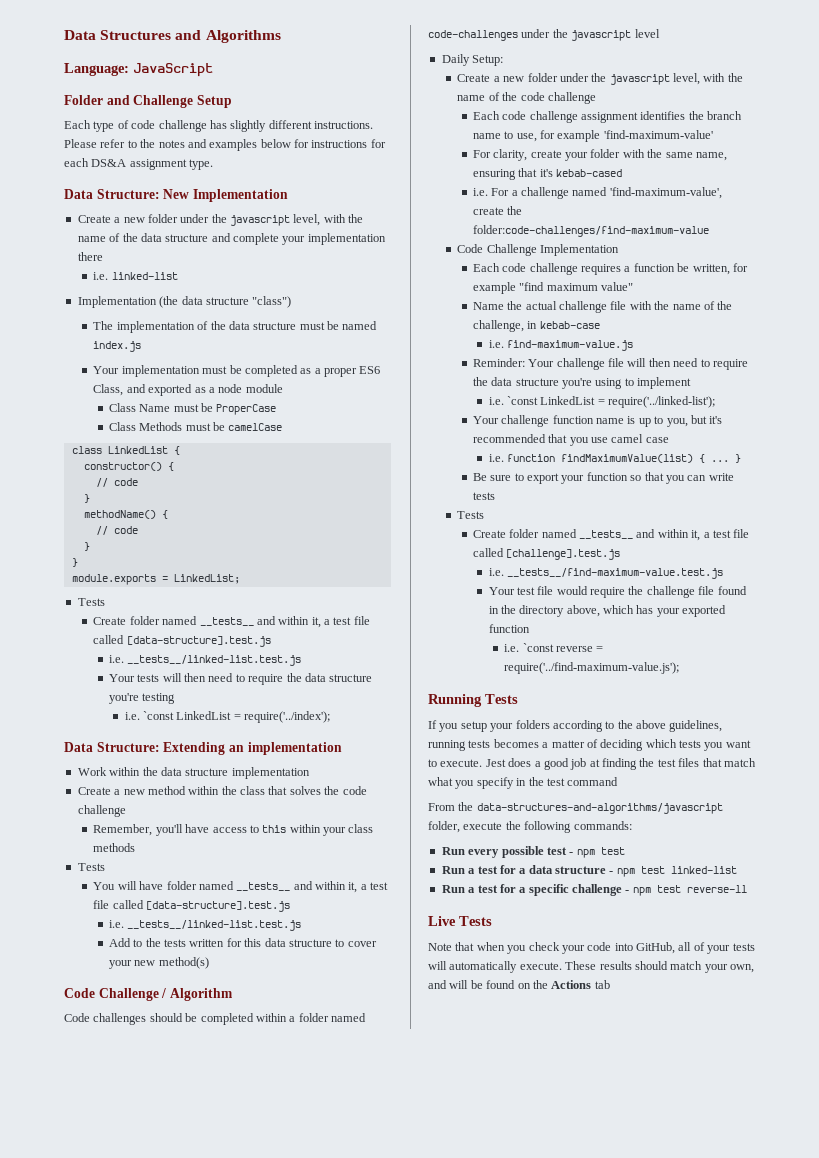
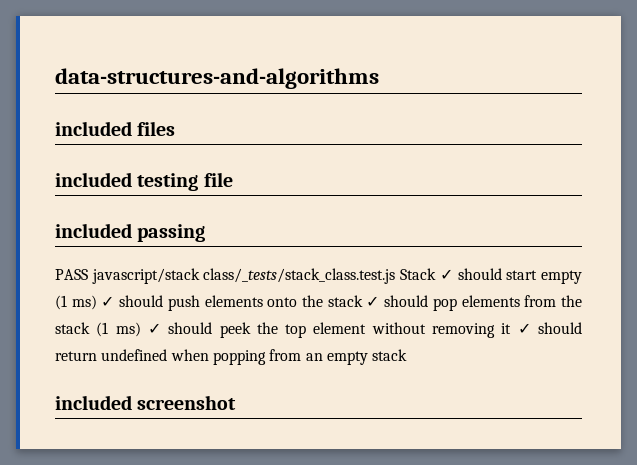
- Data Structures and Algorithms
- Language: JavaScript
- Folder and Challenge Setup
- Each type of code challenge has slightly different instructions. Please refer to the notes and examples below for instructions for each DS&A assignment type.
- Data Structure: New Implementation
- Create a new folder under the javascript level, with the name of the data structure and complete your implementation there
- i.e. linked-list
- Implementation (the data structure "class")
- The implementation of the data structure must be named index.js
- Your implementation must be completed as a proper ES6 Class, and exported as a node module
- Class Name must be ProperCase
- Class Methods must be camelCase
- class LinkedList {
- constructor() {
- // code
- }
- methodName() {
- // code
- }
- }
- module.exports = LinkedList;
- Tests
- Create folder named __tests__ and within it, a test file called [data-structure].test.js
- i.e. __tests__/linked-list.test.js
- Your tests will then need to require the data structure you're testing
- i.e. `const LinkedList = require('../index');
- Data Structure: Extending an implementation
- Work within the data structure implementation
- Create a new method within the class that solves the code challenge
- Remember, you'll have access to this within your class methods
- Tests
- You will have folder named __tests__ and within it, a test file called [data-structure].test.js
- i.e. __tests__/linked-list.test.js
- Add to the tests written for this data structure to cover your new method(s)
- Code Challenge / Algorithm
- Code challenges should be completed within a folder named code-challenges under the javascript level
- Daily Setup:
- Create a new folder under the javascript level, with the name of the code challenge
- Each code challenge assignment identifies the branch name to use, for example 'find-maximum-value'
- For clarity, create your folder with the same name, ensuring that it's kebab-cased
- i.e. For a challenge named 'find-maximum-value', create the folder:code-challenges/find-maximum-value
- Code Challenge Implementation
- Each code challenge requires a function be written, for example "find maximum value"
- Name the actual challenge file with the name of the challenge, in kebab-case
- i.e. find-maximum-value.js
- Reminder: Your challenge file will then need to require the data structure you're using to implement
- i.e. `const LinkedList = require('../linked-list');
- Your challenge function name is up to you, but it's recommended that you use camel case
- i.e. function findMaximumValue(list) { ... }
- Be sure to export your function so that you can write tests
- Tests
- Create folder named __tests__ and within it, a test file called [challenge].test.js
- i.e. __tests__/find-maximum-value.test.js
- Your test file would require the challenge file found in the directory above, which has your exported function
- i.e. `const reverse = require('../find-maximum-value.js');
- Running Tests
- If you setup your folders according to the above guidelines, running tests becomes a matter of deciding which tests you want to execute. Jest does a good job at finding the test files that match what you specify in the test command
- From the data-structures-and-algorithms/javascript folder, execute the following commands:
- Run every possible test - npm test
- Run a test for a data structure - npm test linked-list
- Run a test for a specific challenge - npm test reverse-ll
- Live Tests
- Note that when you check your code into GitHub, all of your tests will automatically execute. These results should match your own, and will be found on the Actions tab
+ data-structures-and-algorithms
+ included files
+ included testing file
+ included passing
+ PASS javascript/stack class/_tests/stack_class.test.js Stack ✓ should start empty (1 ms) ✓ should push elements onto the stack ✓ should pop elements from the stack (1 ms) ✓ should peek the top element without removing it ✓ should return undefined when popping from an empty stack
+ included screenshot

